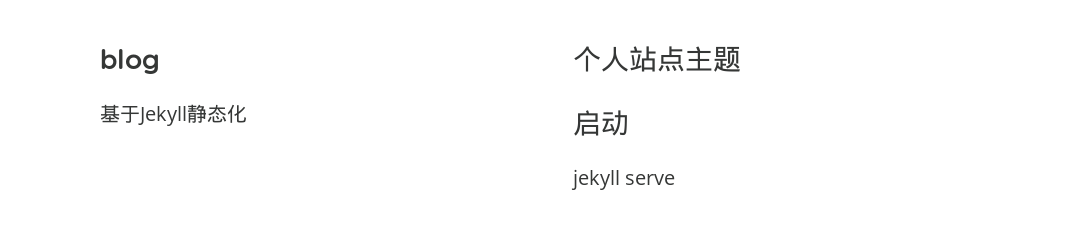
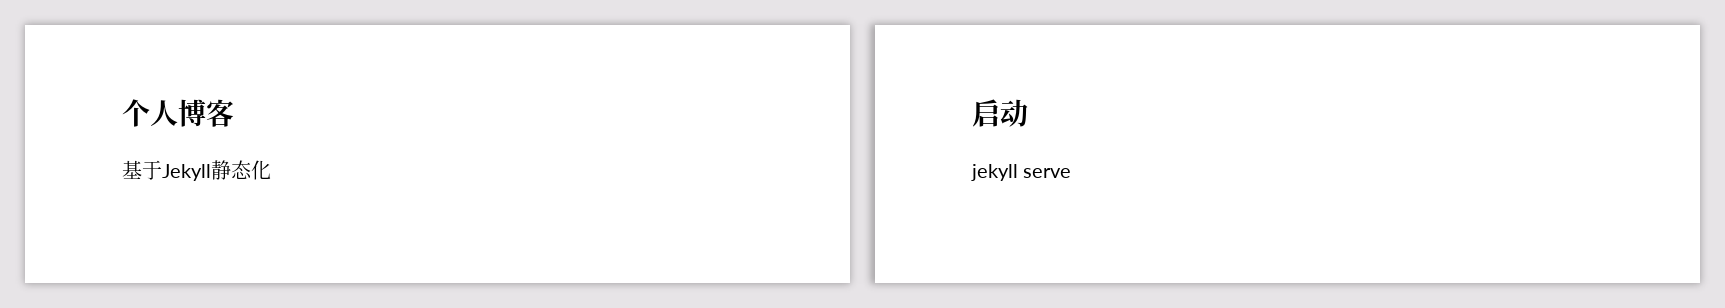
- blog
+ 个人博客
- 个人站点主题

